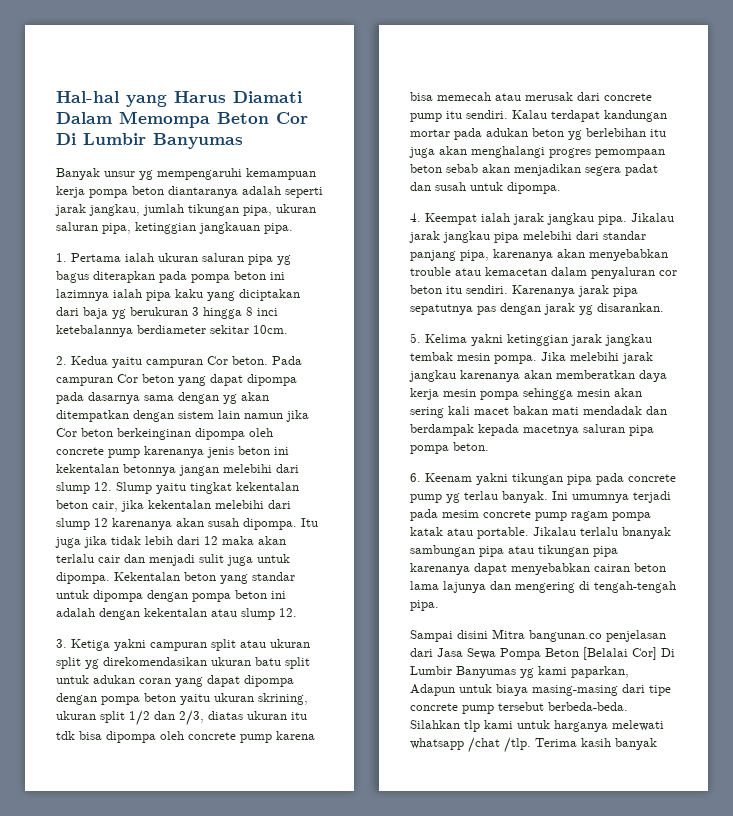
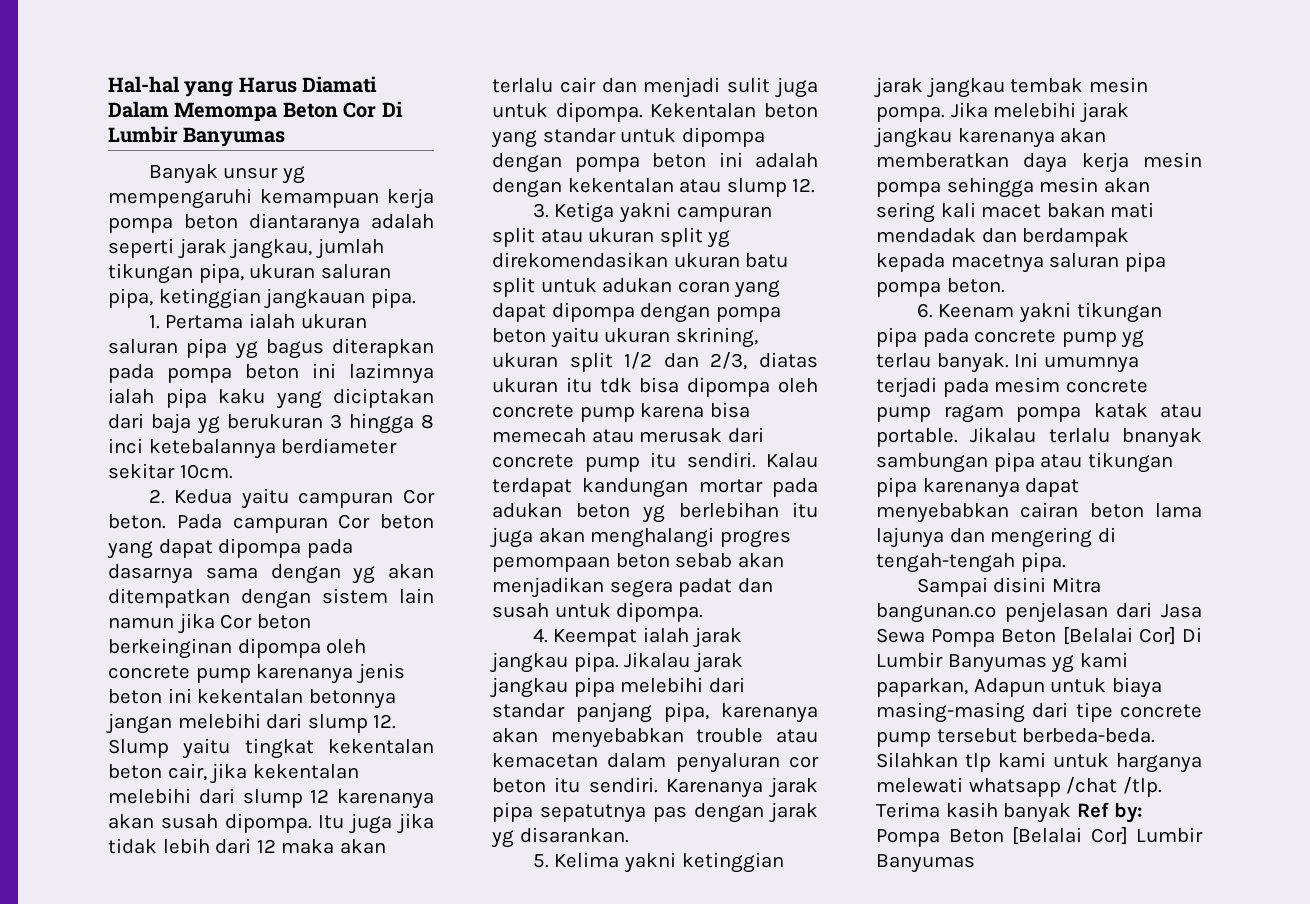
- Terima kasih banyak
+ Terima kasih banyak Ref by: Pompa Beton [Belalai Cor] Lumbir Banyumas

